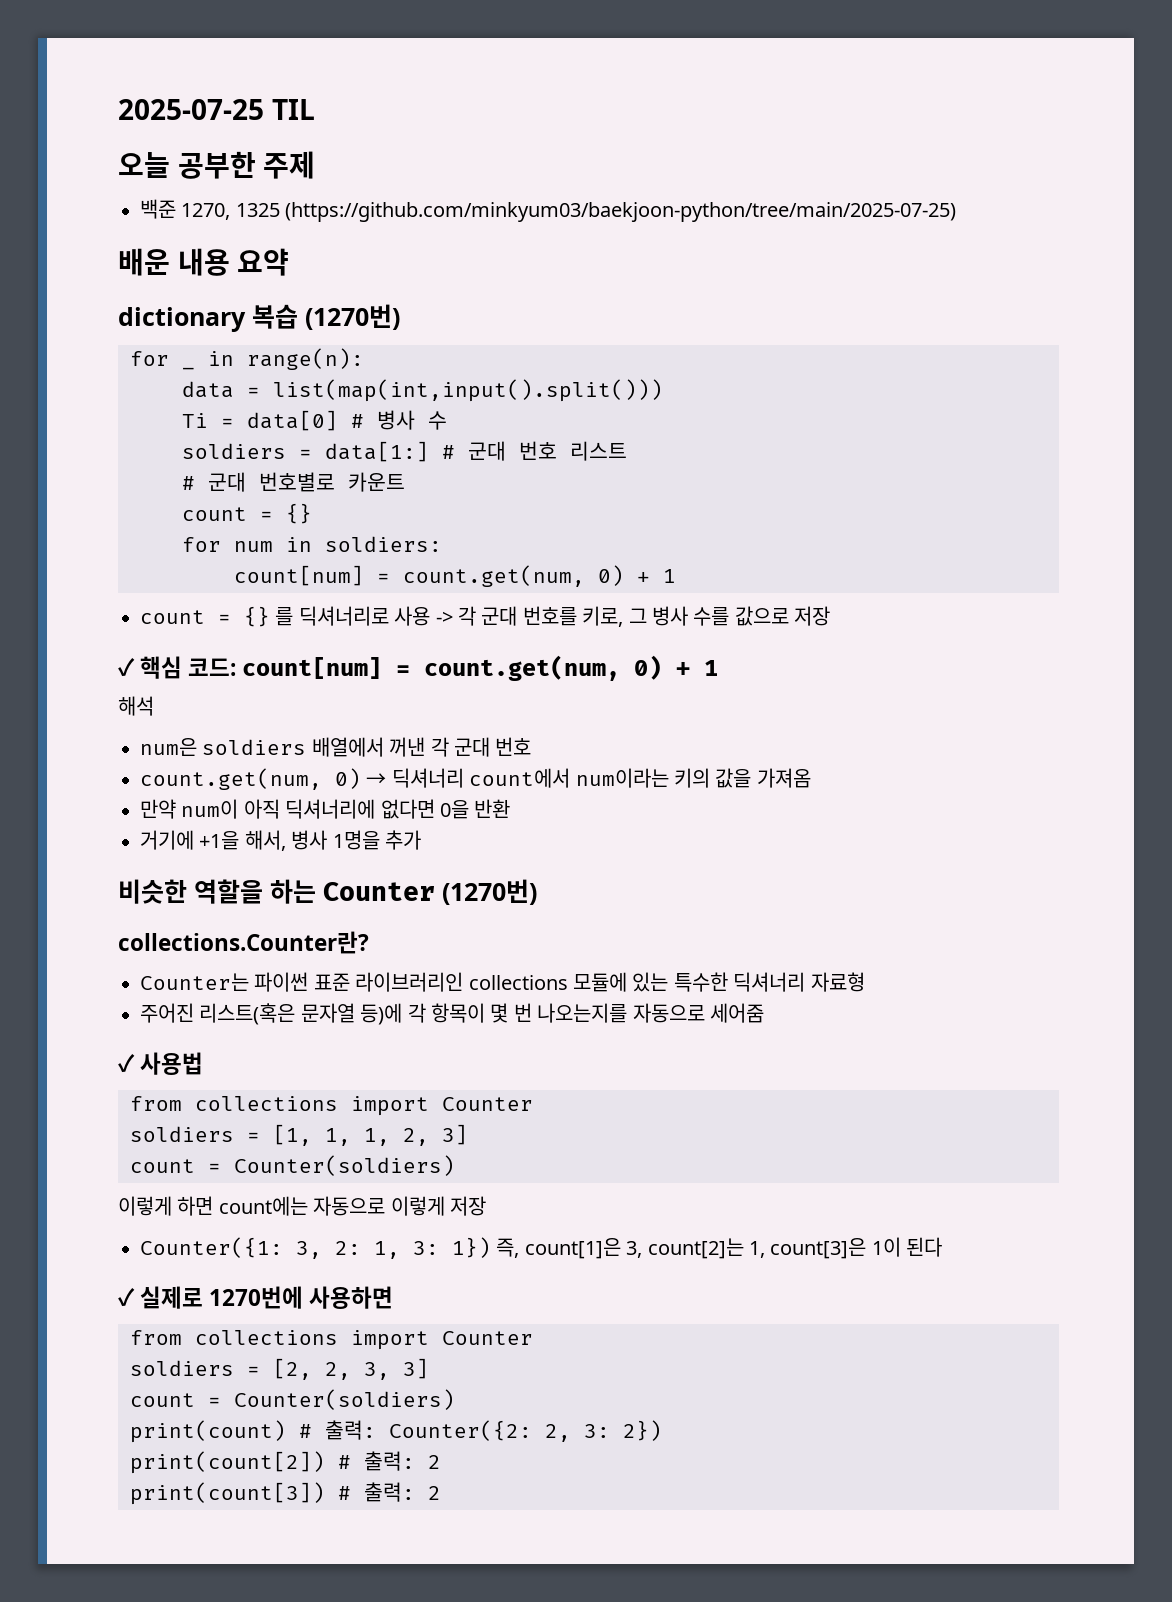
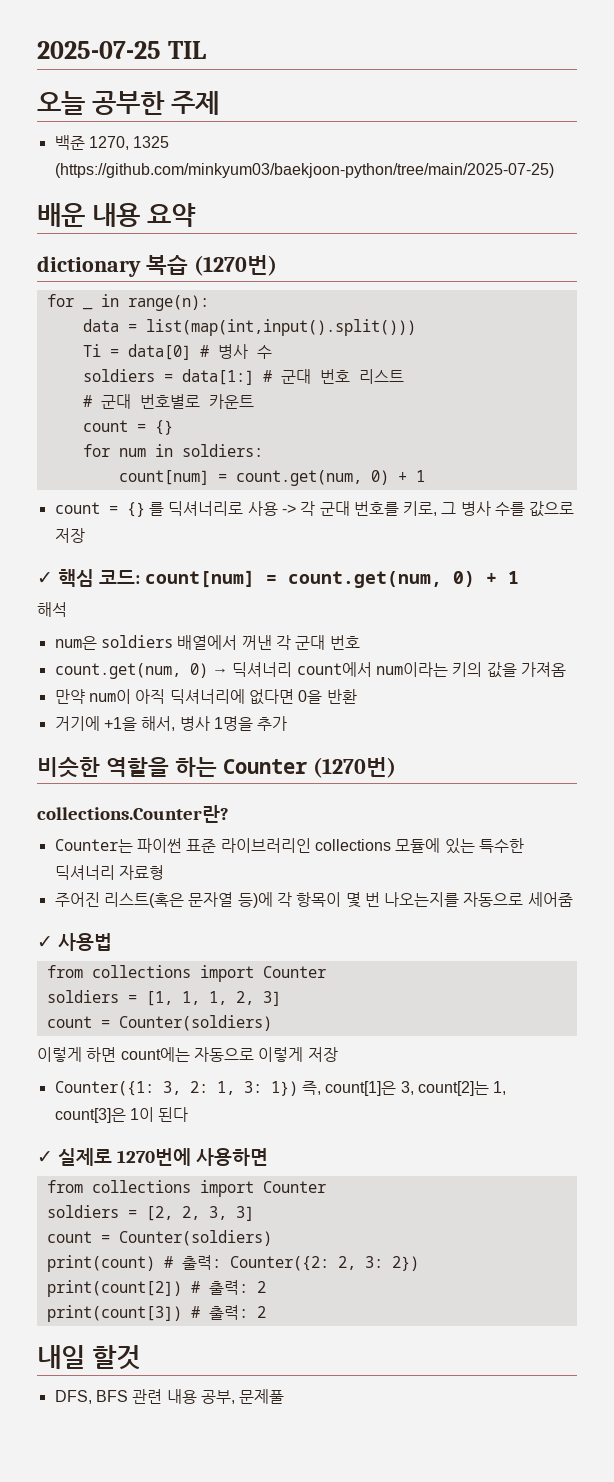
+ 내일 할것
+ DFS, BFS 관련 내용 공부, 문제풀

